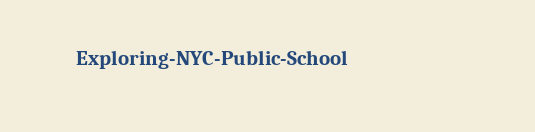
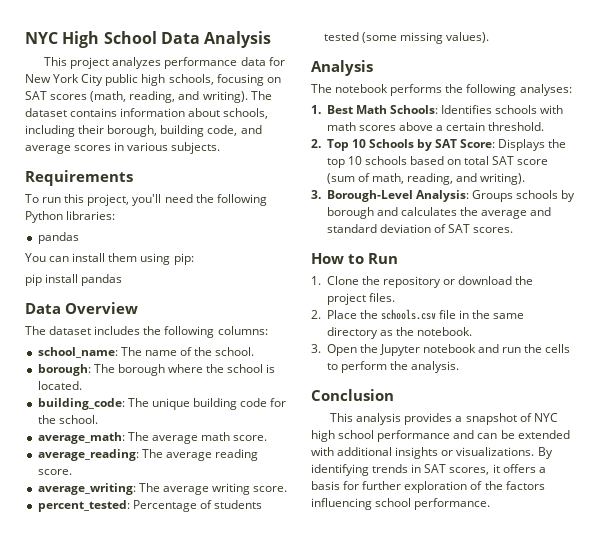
- Exploring-NYC-Public-School
+ NYC High School Data Analysis
+ This project analyzes performance data for New York City public high schools, focusing on SAT scores (math, reading, and writing). The dataset contains information about schools, including their borough, building code, and average scores in various subjects.
+ Requirements
+ To run this project, you'll need the following Python libraries:
+ pandas
+ You can install them using pip:
+ pip install pandas
+ Data Overview
+ The dataset includes the following columns:
+ school_name: The name of the school.
+ borough: The borough where the school is located.
+ building_code: The unique building code for the school.
+ average_math: The average math score.
+ average_reading: The average reading score.
+ average_writing: The average writing score.
+ percent_tested: Percentage of students tested (some missing values).
+ Analysis
+ The notebook performs the following analyses:
+ 1. Best Math Schools: Identifies schools with math scores above a certain threshold.
+ 2. Top 10 Schools by SAT Score: Displays the top 10 schools based on total SAT score (sum of math, reading, and writing).
+ 3. Borough-Level Analysis: Groups schools by borough and calculates the average and standard deviation of SAT scores.
+ How to Run
+ 1. Clone the repository or download the project files.
+ 2. Place the schools.csv file in the same directory as the notebook.
+ 3. Open the Jupyter notebook and run the cells to perform the analysis.
+ Conclusion
+ This analysis provides a snapshot of NYC high school performance and can be extended with additional insights or visualizations. By identifying trends in SAT scores, it offers a basis for further exploration of the factors influencing school performance.

